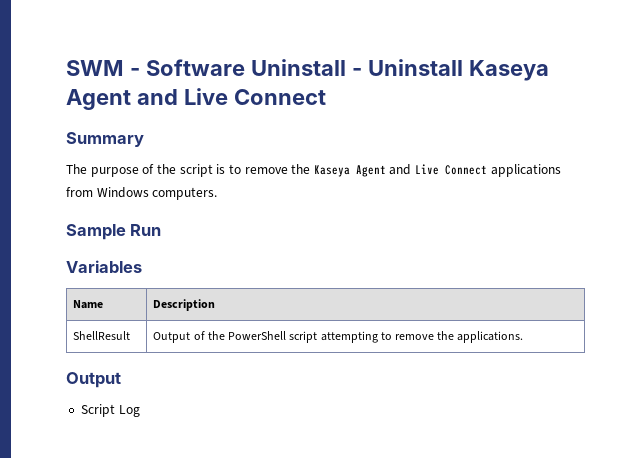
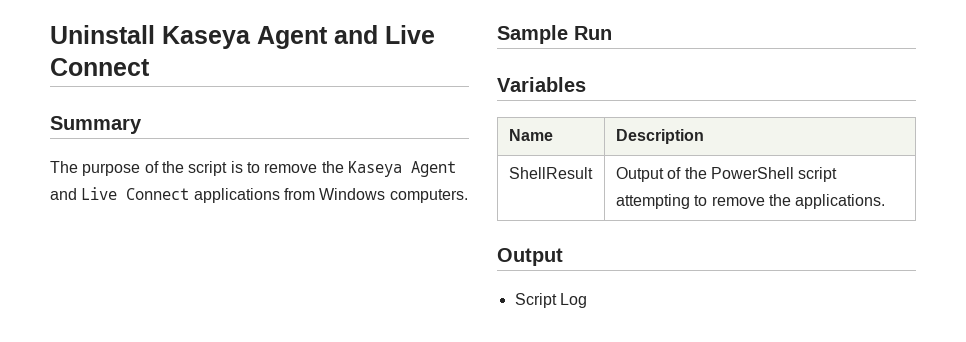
- SWM - Software Uninstall - Uninstall Kaseya Agent and Live Connect
+ Uninstall Kaseya Agent and Live Connect

